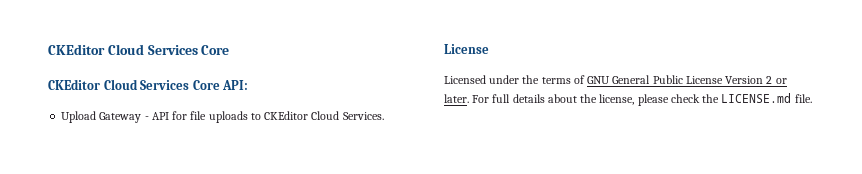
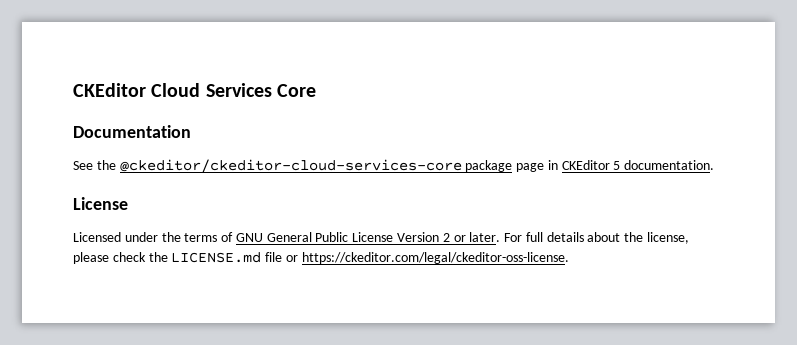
- CKEditor Cloud Services Core API:
- Upload Gateway - API for file uploads to CKEditor Cloud Services.
+ Documentation
+ See the @ckeditor/ckeditor-cloud-services-core package page in CKEditor 5 documentation.
- For full details about the license, please check the LICENSE.md file.
+ For full details about the license, please check the LICENSE.md file or https://ckeditor.com/legal/ckeditor-oss-license.

